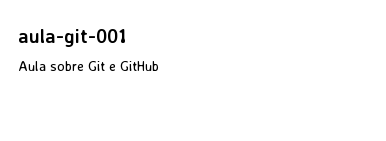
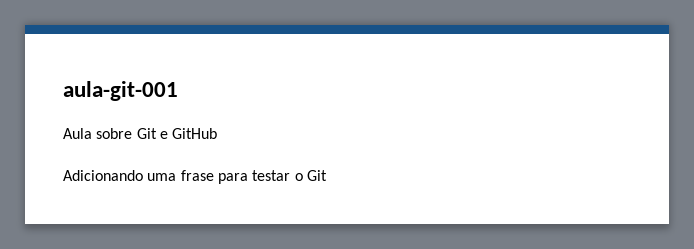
+ Adicionando uma frase para testar o Git

